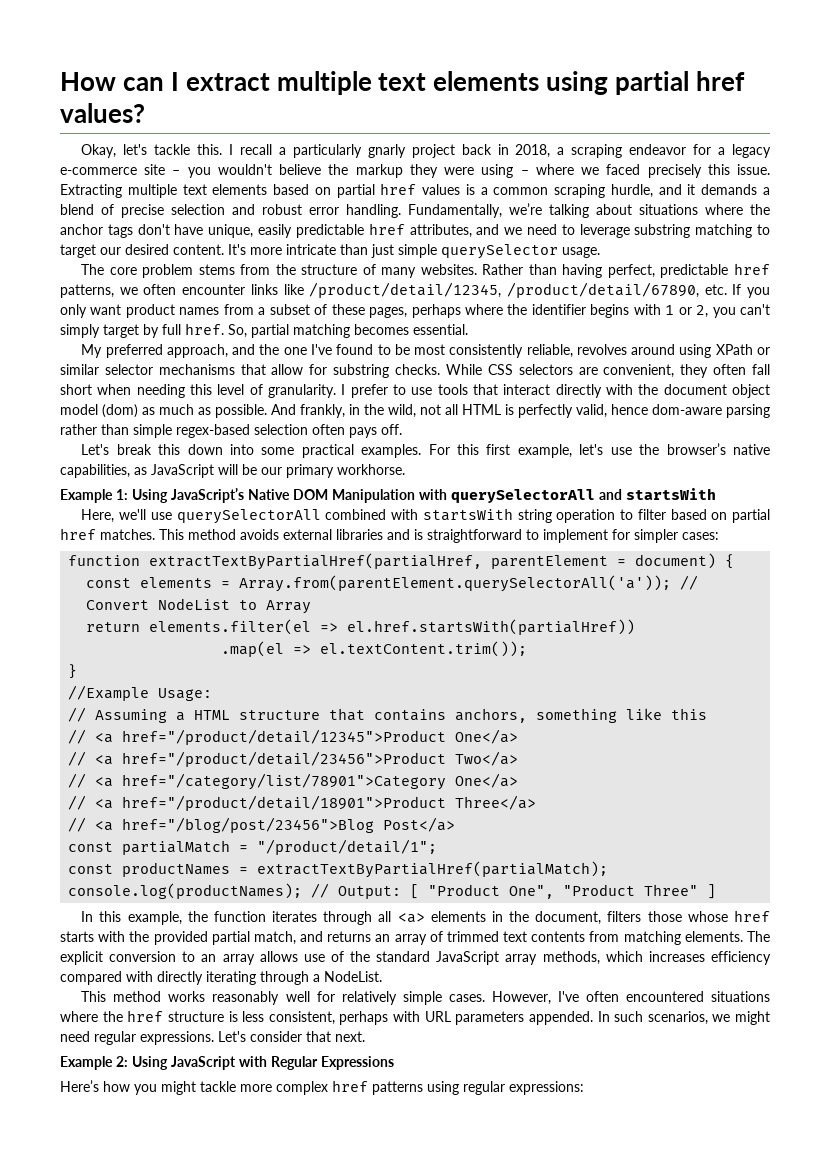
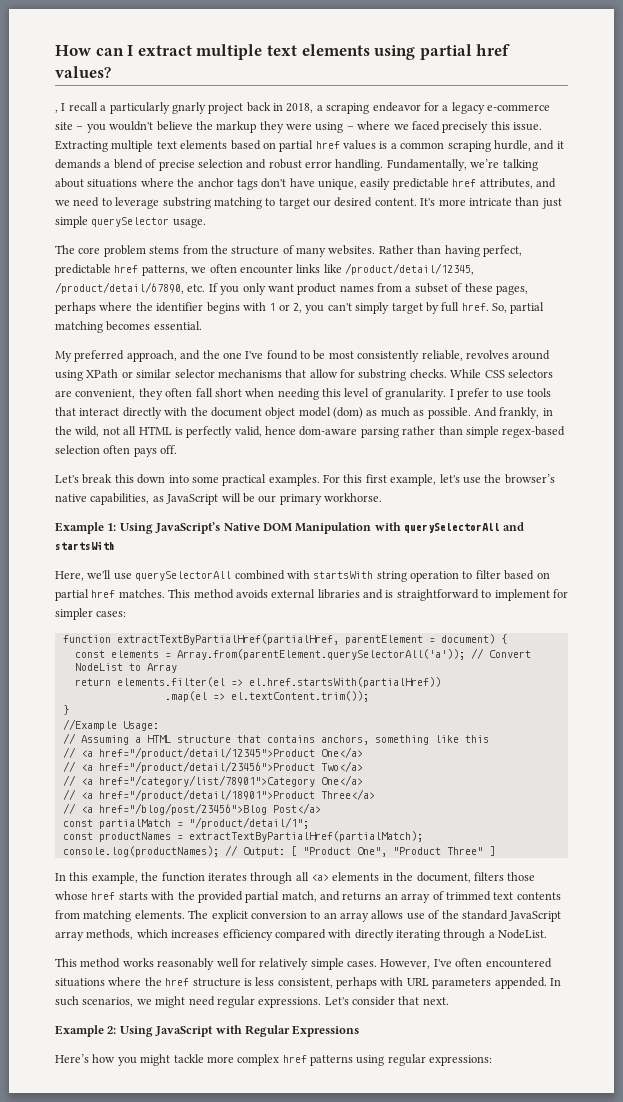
- Okay, let's tackle this. I recall a particularly gnarly project back in 2018, a scraping endeavor for a legacy e-commerce site – you wouldn't believe the markup they were using – where we faced precisely this issue.
+ , I recall a particularly gnarly project back in 2018, a scraping endeavor for a legacy e-commerce site – you wouldn't believe the markup they were using – where we faced precisely this issue.

